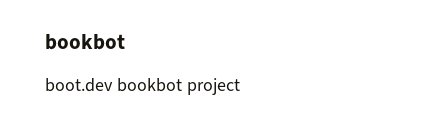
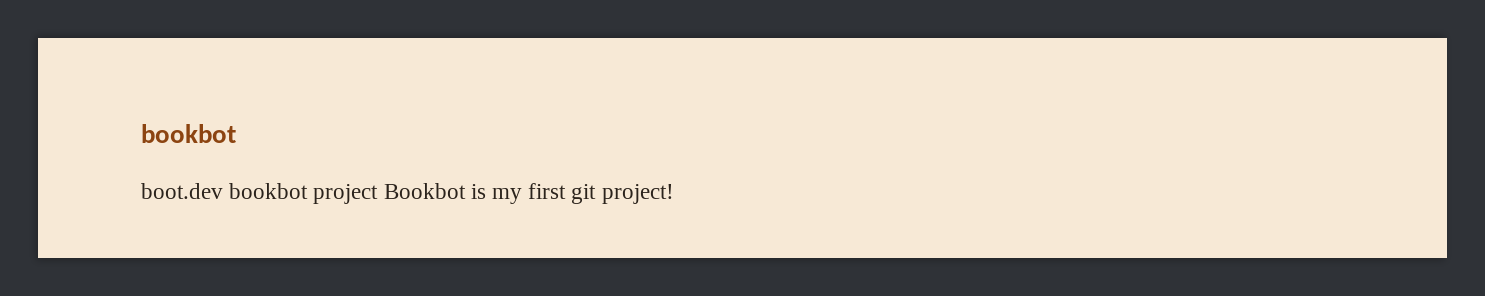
- boot.dev bookbot project
+ boot.dev bookbot project Bookbot is my first git project!

